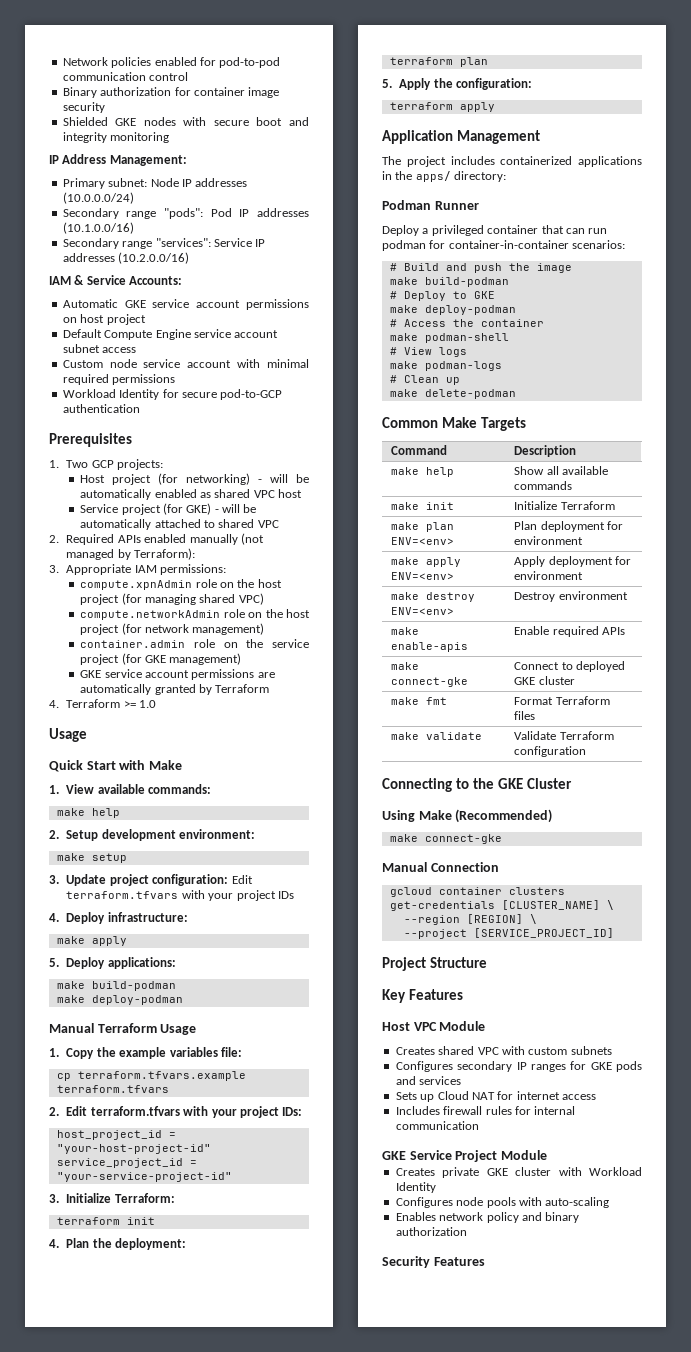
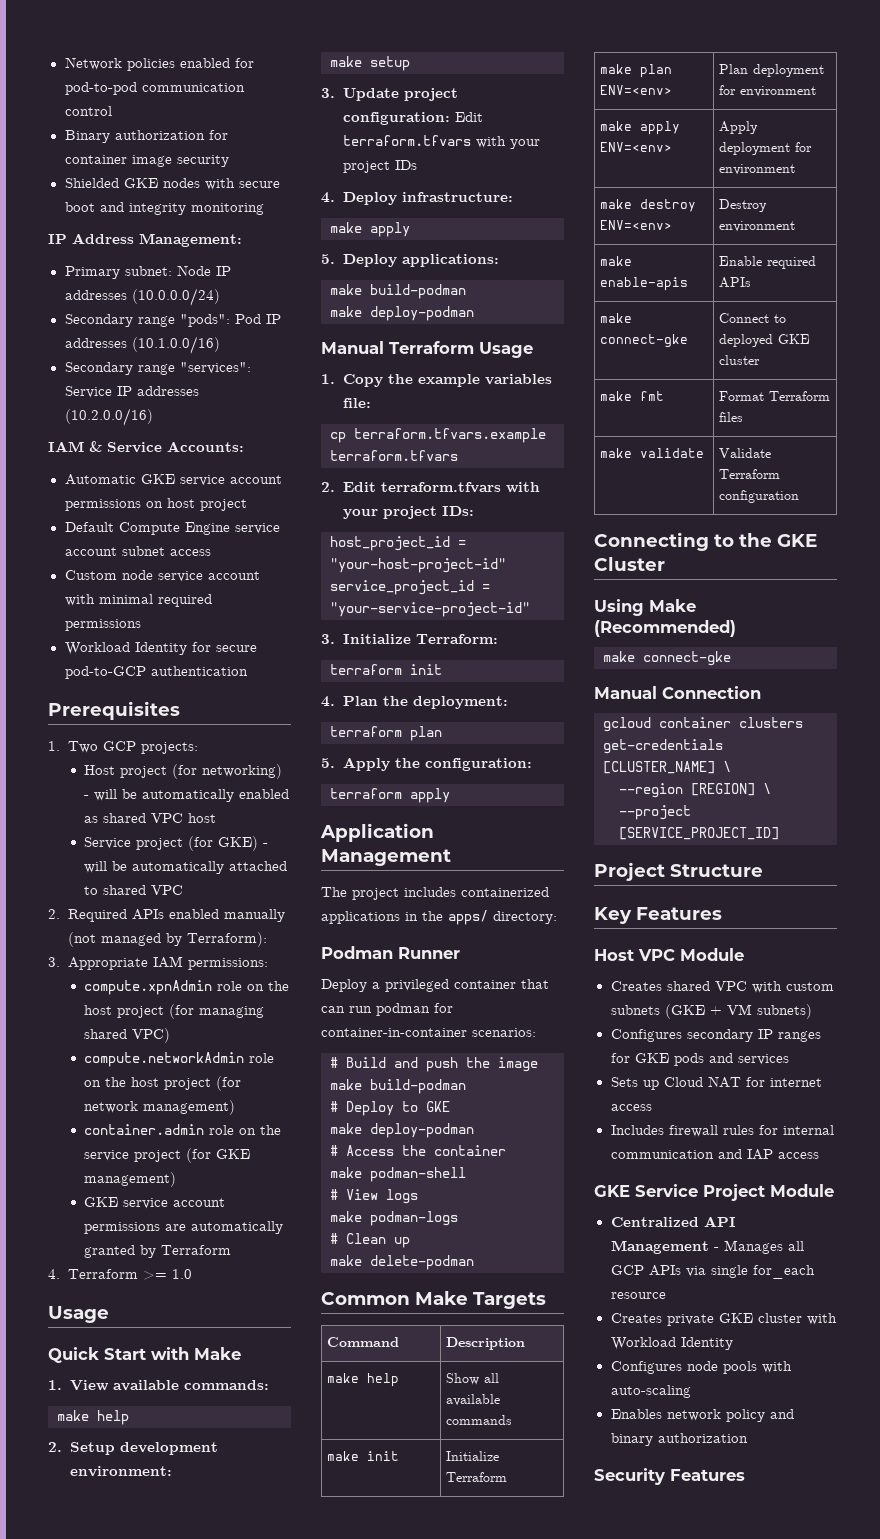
- Creates shared VPC with custom subnets
+ Creates shared VPC with custom subnets (GKE + VM subnets)
- Includes firewall rules for internal communication
+ Includes firewall rules for internal communication and IAP access
+ Centralized API Management - Manages all GCP APIs via single for_each resource

